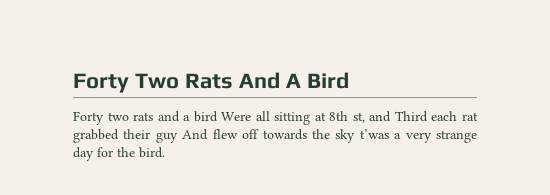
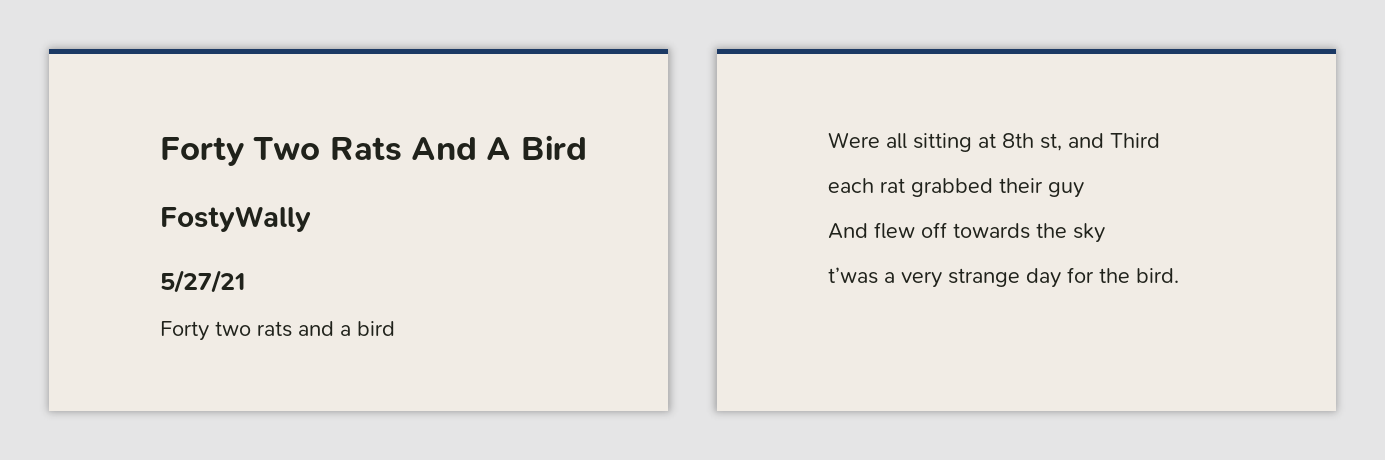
+ FostyWally
+ 5/27/21
- Forty two rats and a bird Were all sitting at 8th st, and Third each rat grabbed their guy And flew off towards the sky t’was a very strange day for the bird.
+ Forty two rats and a bird
+ Were all sitting at 8th st, and Third
+ each rat grabbed their guy
+ And flew off towards the sky
+ t’was a very strange day for the bird.

